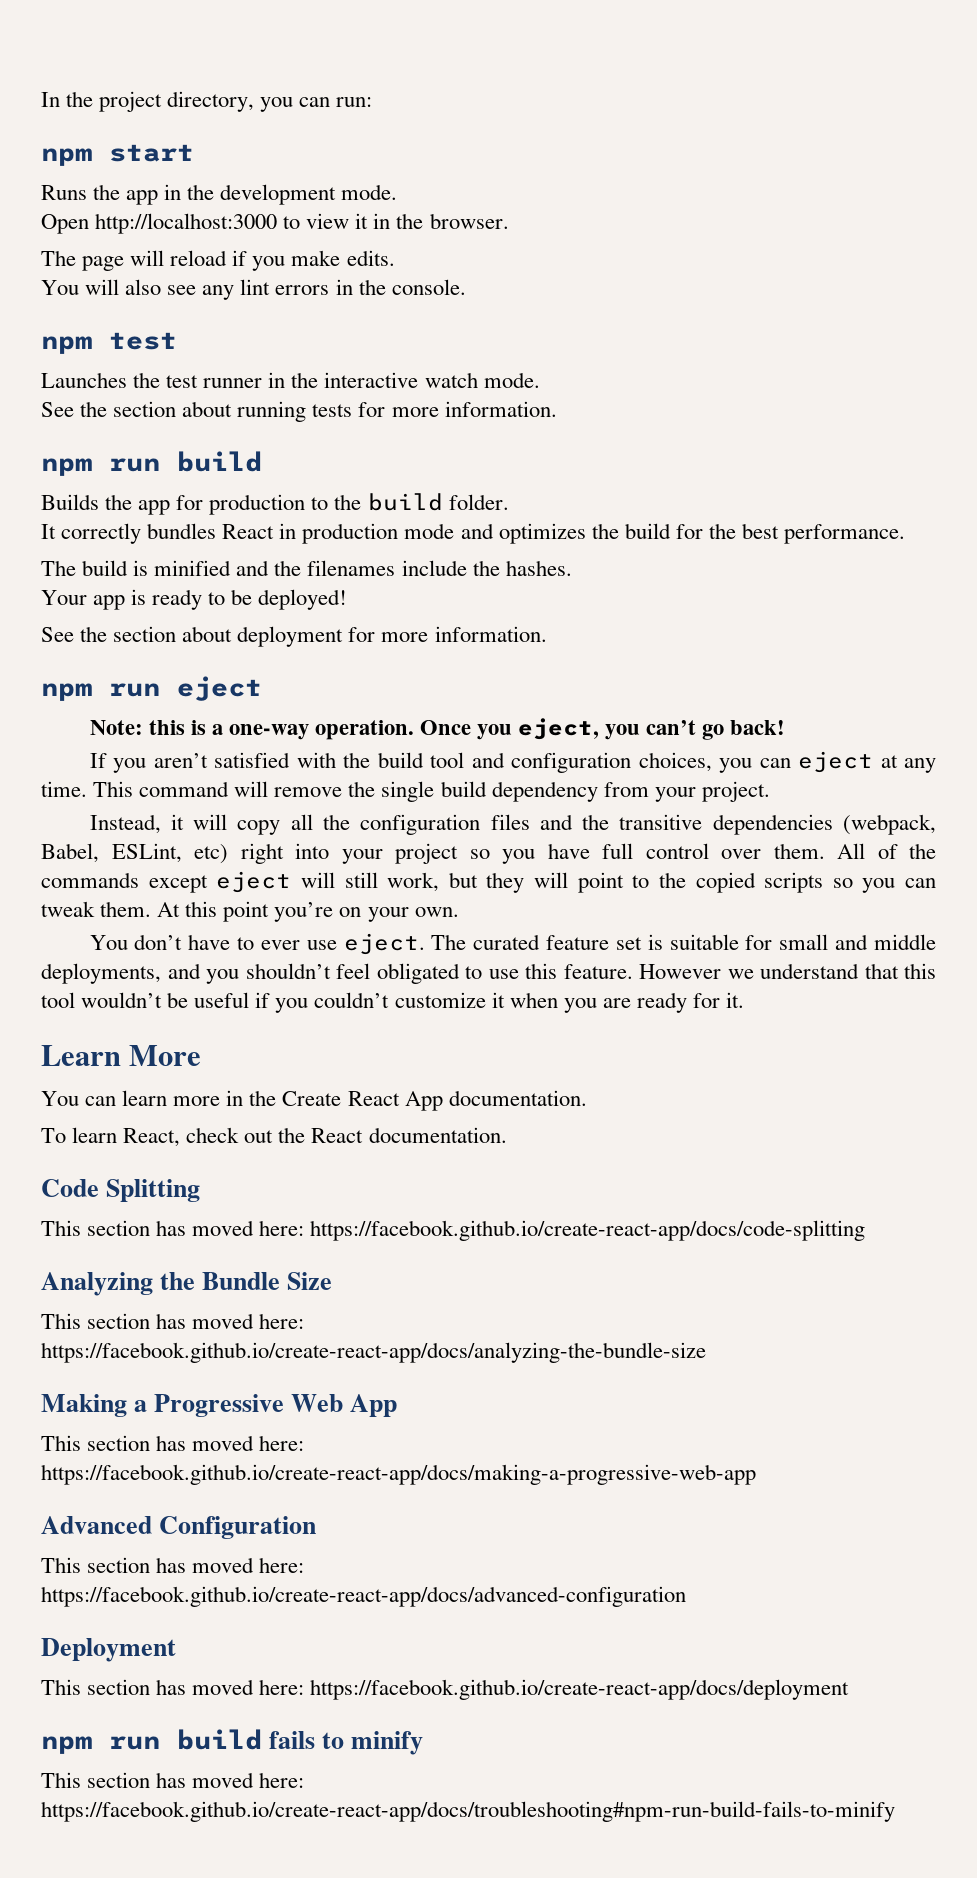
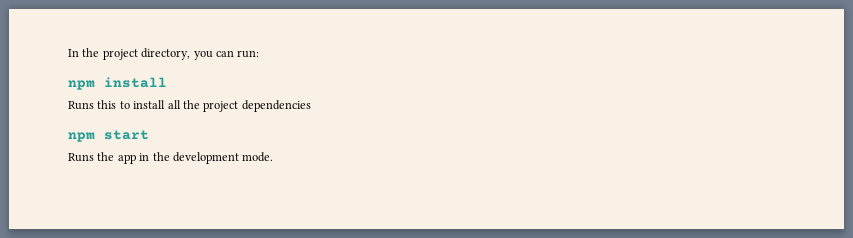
+ npm install
+ Runs this to install all the project dependencies
- Open http://localhost:3000 to view it in the browser.
- The page will reload if you make edits.
- You will also see any lint errors in the console.
- npm test
- Launches the test runner in the interactive watch mode.
- See the section about running tests for more information.
- npm run build
- Builds the app for production to the build folder.
- It correctly bundles React in production mode and optimizes the build for the best performance.
- The build is minified and the filenames include the hashes.
- Your app is ready to be deployed!
- See the section about deployment for more information.
- npm run eject
- Note: this is a one-way operation. Once you eject, you can’t go back!
- If you aren’t satisfied with the build tool and configuration choices, you can eject at any time. This command will remove the single build dependency from your project.
- Instead, it will copy all the configuration files and the transitive dependencies (webpack, Babel, ESLint, etc) right into your project so you have full control over them. All of the commands except eject will still work, but they will point to the copied scripts so you can tweak them. At this point you’re on your own.
- You don’t have to ever use eject. The curated feature set is suitable for small and middle deployments, and you shouldn’t feel obligated to use this feature. However we understand that this tool wouldn’t be useful if you couldn’t customize it when you are ready for it.
- Learn More
- You can learn more in the Create React App documentation.
- To learn React, check out the React documentation.
- Code Splitting
- This section has moved here: https://facebook.github.io/create-react-app/docs/code-splitting
- Analyzing the Bundle Size
- This section has moved here: https://facebook.github.io/create-react-app/docs/analyzing-the-bundle-size
- Making a Progressive Web App
- This section has moved here: https://facebook.github.io/create-react-app/docs/making-a-progressive-web-app
- Advanced Configuration
- This section has moved here: https://facebook.github.io/create-react-app/docs/advanced-configuration
- Deployment
- This section has moved here: https://facebook.github.io/create-react-app/docs/deployment
- npm run build fails to minify
- This section has moved here: https://facebook.github.io/create-react-app/docs/troubleshooting#npm-run-build-fails-to-minify

